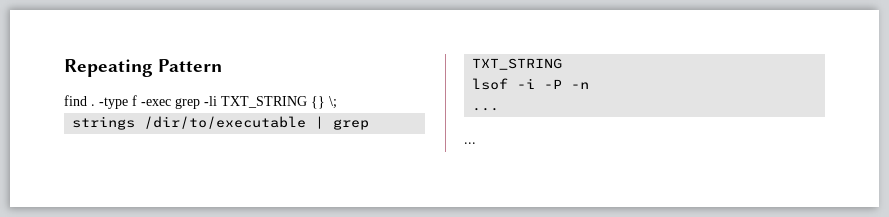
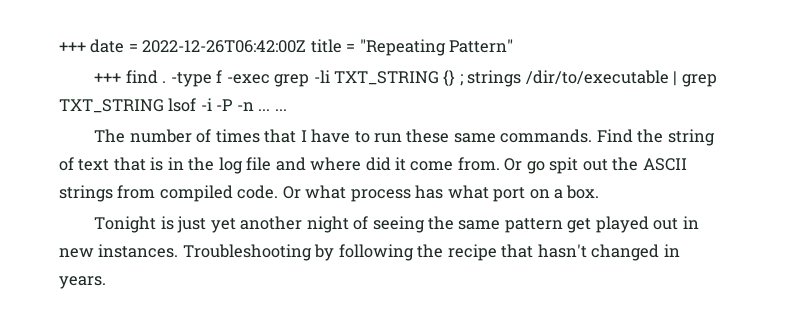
- Repeating Pattern
- find .
+ +++ date = 2022-12-26T06:42:00Z title = "Repeating Pattern"
+ +++ find .
- -type f -exec grep -li TXT_STRING {} \;
- strings /dir/to/executable | grep TXT_STRING
- lsof -i -P -n
- ...
- ...
+ -type f -exec grep -li TXT_STRING {} ; strings /dir/to/executable | grep TXT_STRING lsof -i -P -n ... ...
+ The number of times that I have to run these same commands. Find the string of text that is in the log file and where did it come from. Or go spit out the ASCII strings from compiled code. Or what process has what port on a box.
+ Tonight is just yet another night of seeing the same pattern get played out in new instances. Troubleshooting by following the recipe that hasn't changed in years.

